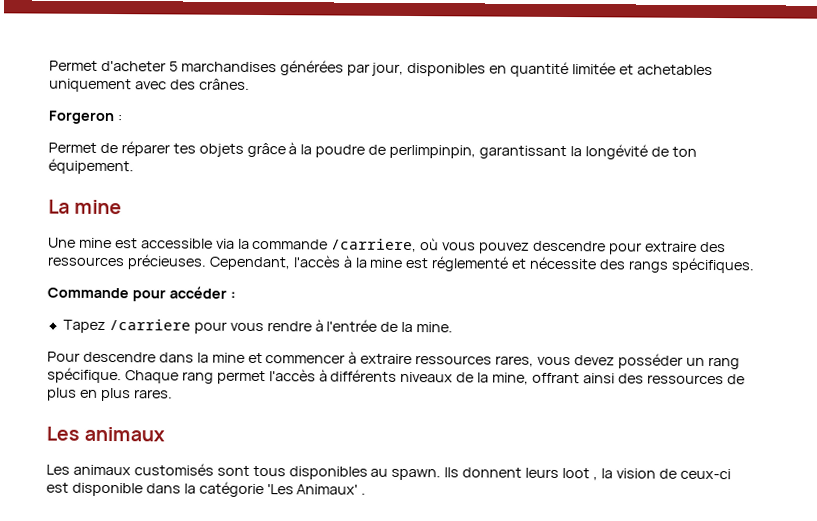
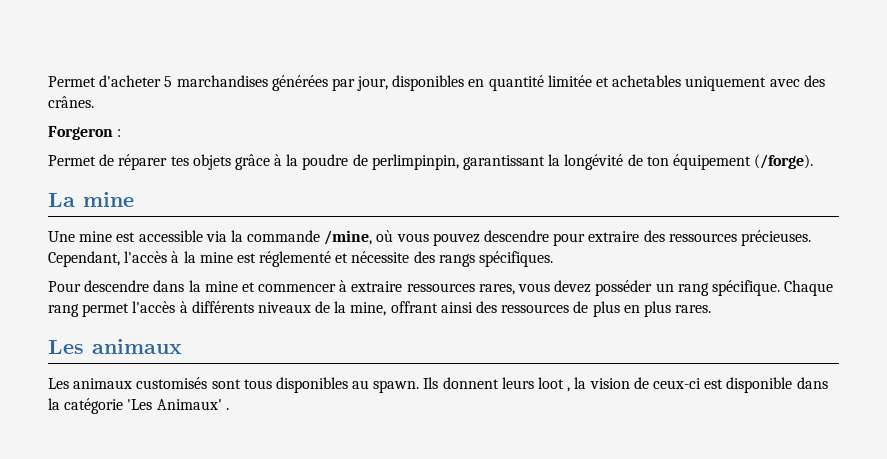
- Permet de réparer tes objets grâce à la poudre de perlimpinpin, garantissant la longévité de ton équipement.
+ Permet de réparer tes objets grâce à la poudre de perlimpinpin, garantissant la longévité de ton équipement (/forge).
- Une mine est accessible via la commande /carriere, où vous pouvez descendre pour extraire des ressources précieuses.
+ Une mine est accessible via la commande /mine, où vous pouvez descendre pour extraire des ressources précieuses.
- Commande pour accéder :
- Tapez /carriere pour vous rendre à l'entrée de la mine.

